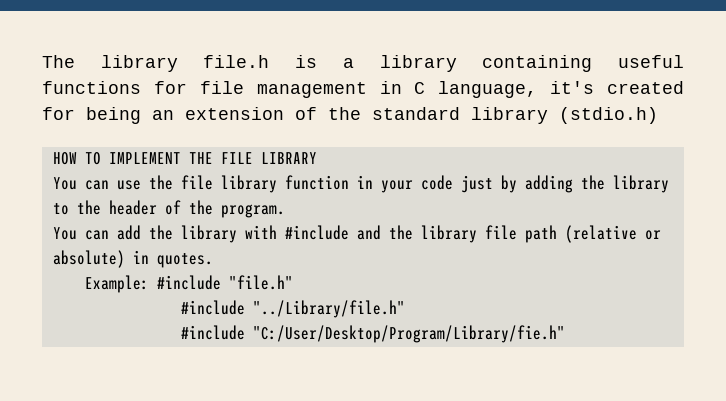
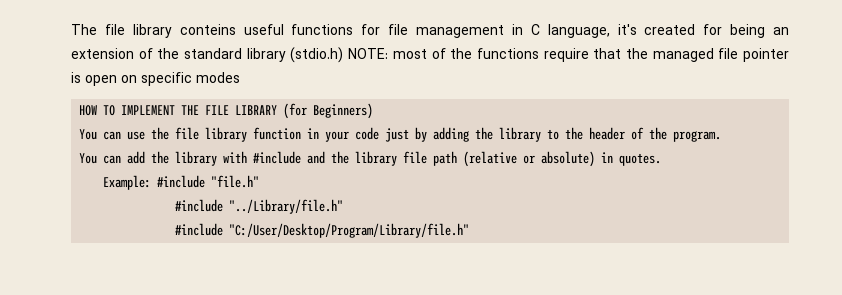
- The library file.h is a library containing useful functions for file management in C language, it's created for being an extension of the standard library (stdio.h)
+ The file library conteins useful functions for file management in C language, it's created for being an extension of the standard library (stdio.h) NOTE: most of the functions require that the managed file pointer is open on specific modes
- HOW TO IMPLEMENT THE FILE LIBRARY
+ HOW TO IMPLEMENT THE FILE LIBRARY (for Beginners)
- #include "C:/User/Desktop/Program/Library/fie.h"
+ #include "C:/User/Desktop/Program/Library/file.h"

